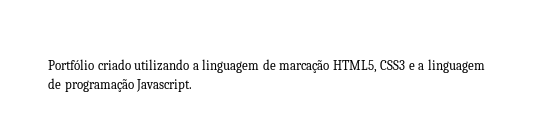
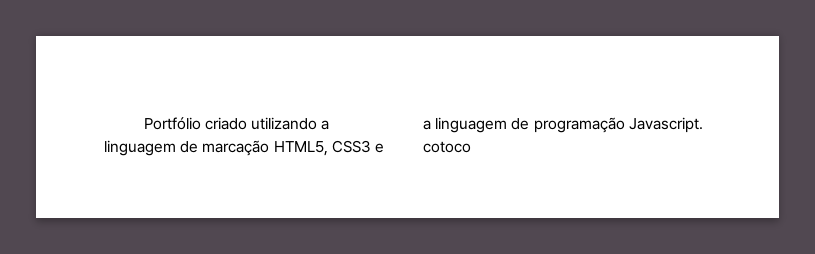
- Portfólio criado utilizando a linguagem de marcação HTML5, CSS3 e a linguagem de programação Javascript.
+ Portfólio criado utilizando a linguagem de marcação HTML5, CSS3 e a linguagem de programação Javascript. cotoco

